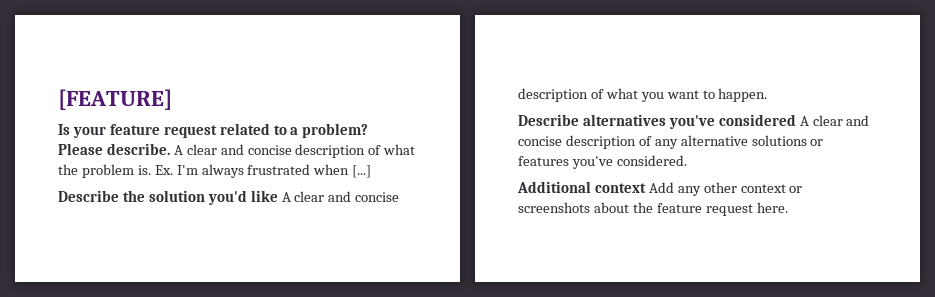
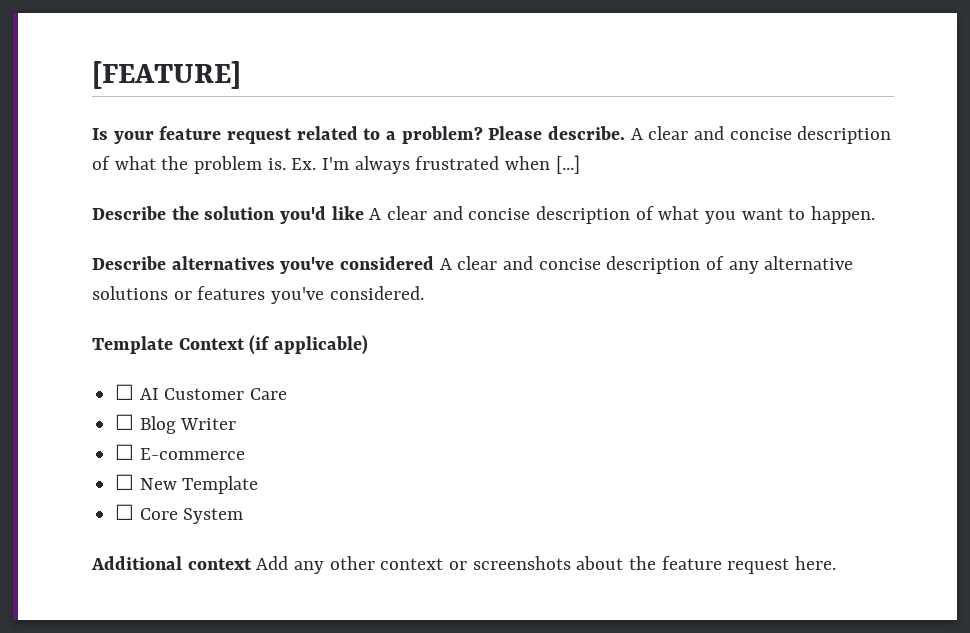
+ Template Context (if applicable)
+ ☐ AI Customer Care
+ ☐ Blog Writer
+ ☐ E-commerce
+ ☐ New Template
+ ☐ Core System

